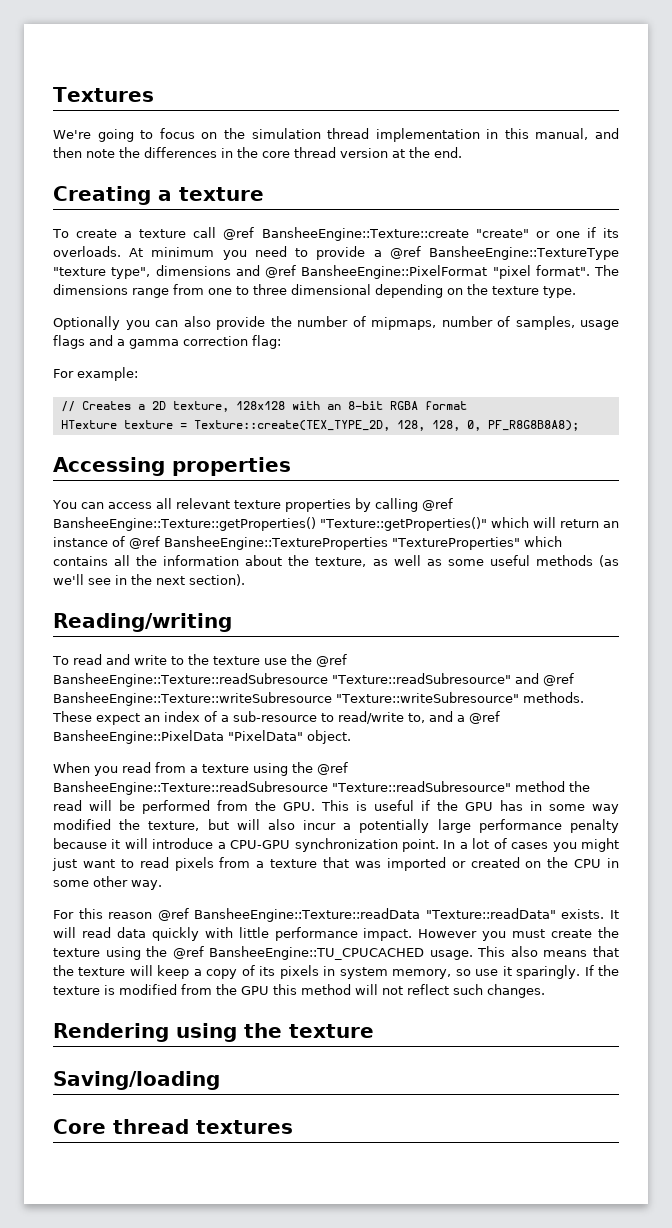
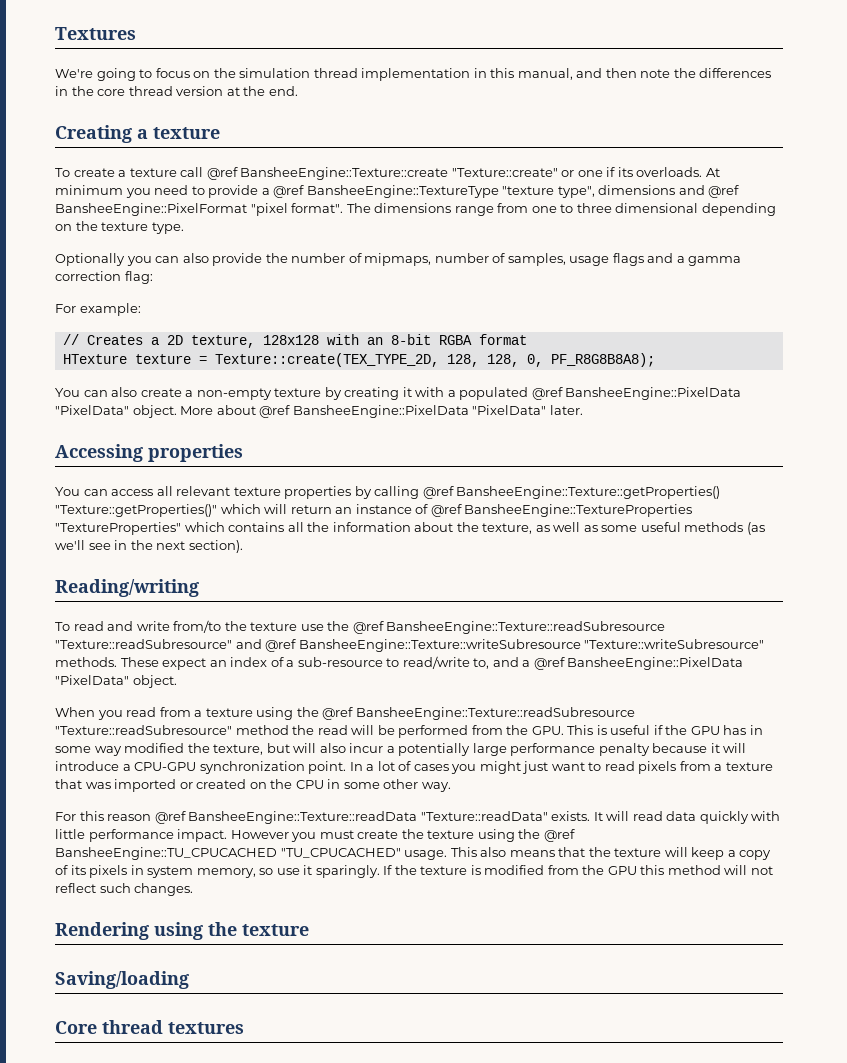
- To create a texture call @ref BansheeEngine::Texture::create "create" or one if its overloads.
+ To create a texture call @ref BansheeEngine::Texture::create "Texture::create" or one if its overloads.
+ You can also create a non-empty texture by creating it with a populated @ref BansheeEngine::PixelData "PixelData" object. More about @ref BansheeEngine::PixelData "PixelData" later.
- To read and write to the texture use the @ref BansheeEngine::Texture::readSubresource "Texture::readSubresource" and @ref BansheeEngine::Texture::writeSubresource "Texture::writeSubresource" methods.
+ To read and write from/to the texture use the @ref BansheeEngine::Texture::readSubresource "Texture::readSubresource" and @ref BansheeEngine::Texture::writeSubresource "Texture::writeSubresource" methods.
- However you must create the texture using the @ref BansheeEngine::TU_CPUCACHED usage.
+ However you must create the texture using the @ref BansheeEngine::TU_CPUCACHED "TU_CPUCACHED" usage.

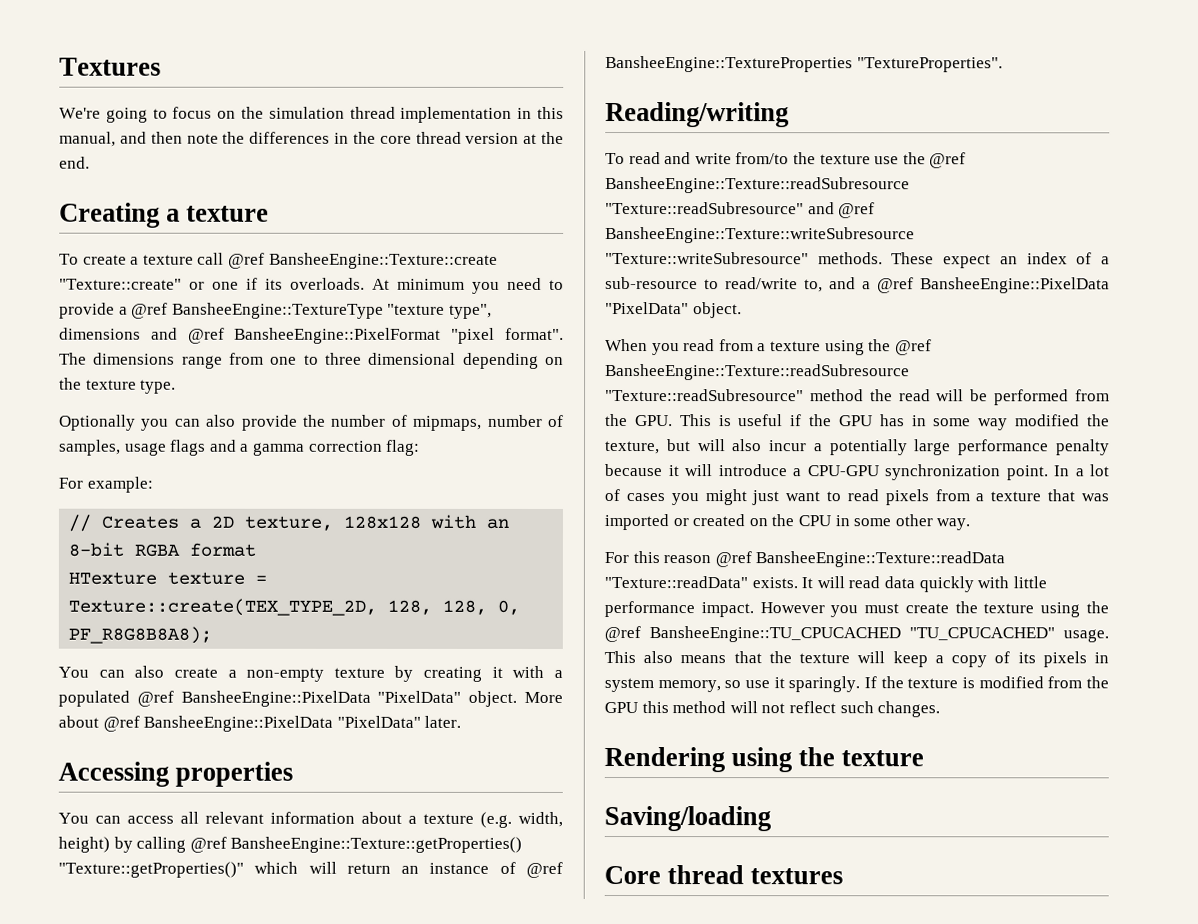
- You can access all relevant texture properties by calling @ref BansheeEngine::Texture::getProperties() "Texture::getProperties()" which will return an instance of @ref BansheeEngine::TextureProperties "TextureProperties" which contains all the information about the texture, as well as some useful methods (as we'll see in the next section).
+ You can access all relevant information about a texture (e.g. width, height) by calling @ref BansheeEngine::Texture::getProperties() "Texture::getProperties()" which will return an instance of @ref BansheeEngine::TextureProperties "TextureProperties".

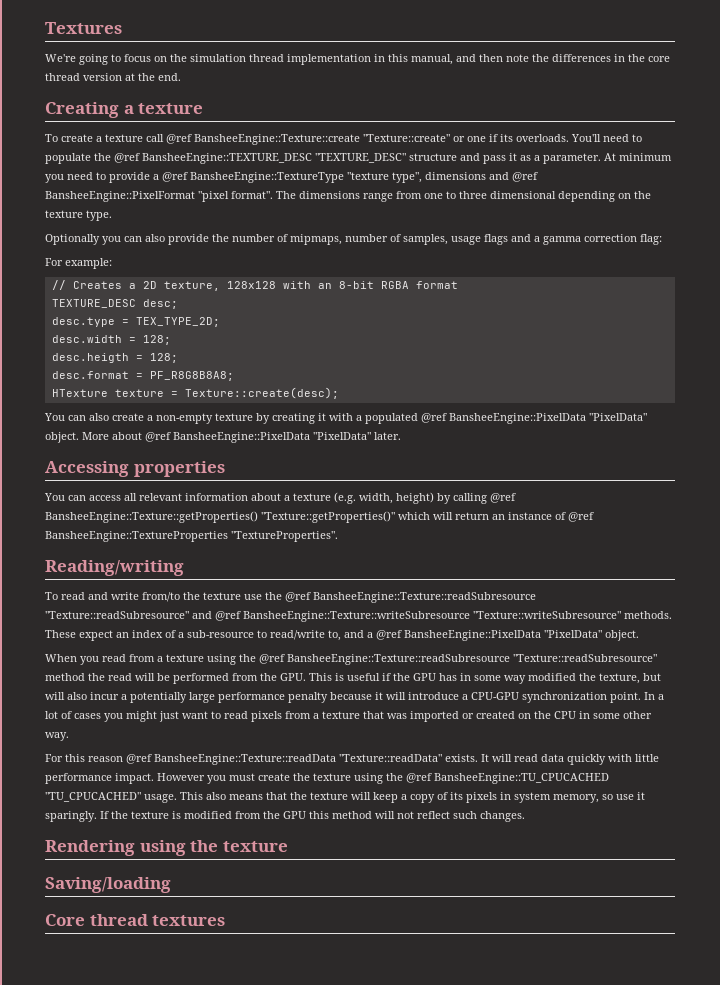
+ You'll need to populate the @ref BansheeEngine::TEXTURE_DESC "TEXTURE_DESC" structure and pass it as a parameter.
- HTexture texture = Texture::create(TEX_TYPE_2D, 128, 128, 0, PF_R8G8B8A8);
+ TEXTURE_DESC desc;
+ desc.type = TEX_TYPE_2D;
+ desc.width = 128;
+ desc.heigth = 128;
+ desc.format = PF_R8G8B8A8;
+ HTexture texture = Texture::create(desc);

